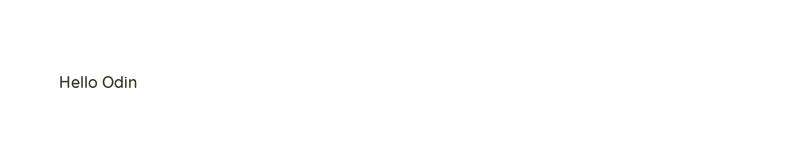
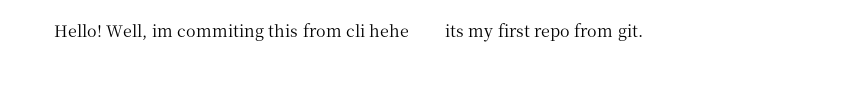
- Hello Odin
+ Hello! Well, im commiting this from cli hehe its my first repo from git.

